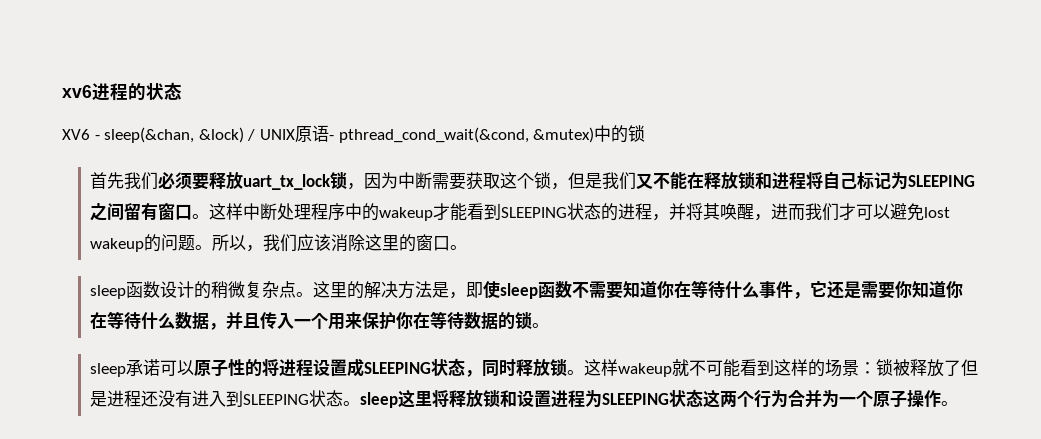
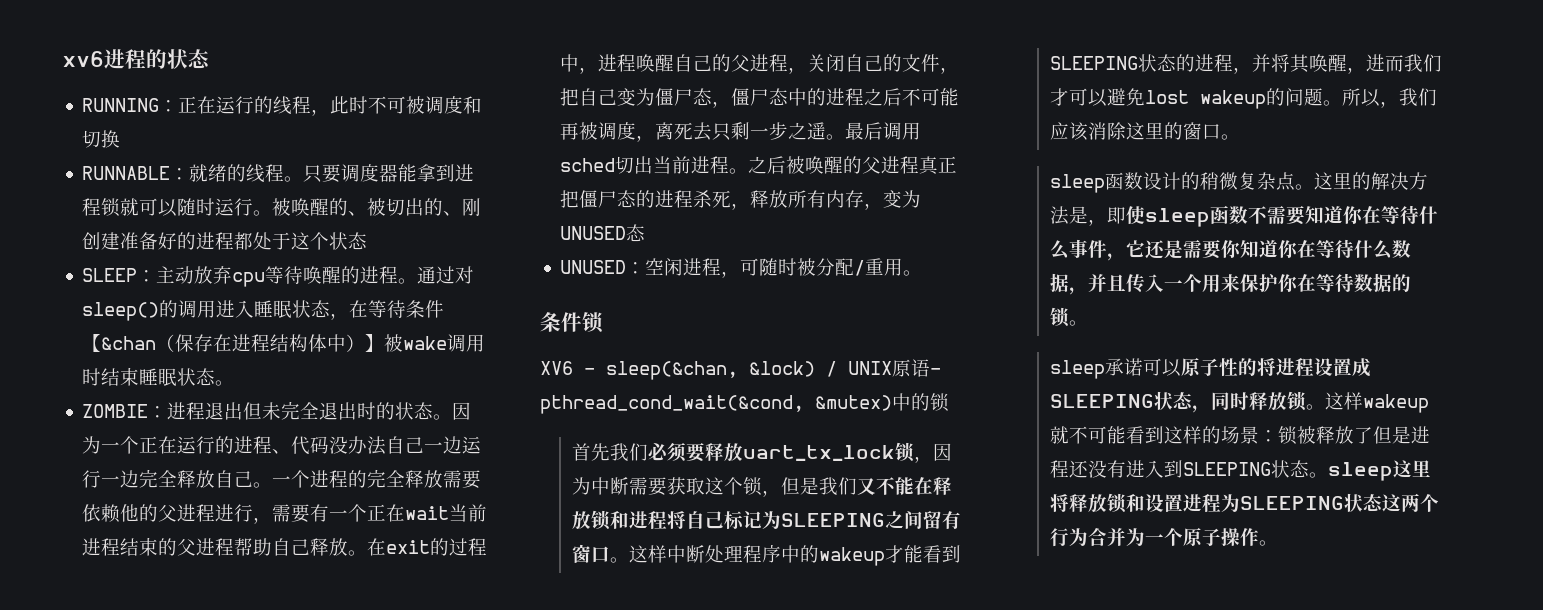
+ RUNNING：正在运行的线程，此时不可被调度和切换
+ RUNNABLE：就绪的线程。只要调度器能拿到进程锁就可以随时运行。被唤醒的、被切出的、刚创建准备好的进程都处于这个状态
+ SLEEP：主动放弃cpu等待唤醒的进程。通过对sleep()的调用进入睡眠状态，在等待条件【&chan（保存在进程结构体中）】被wake调用时结束睡眠状态。
+ ZOMBIE：进程退出但未完全退出时的状态。因为一个正在运行的进程、代码没办法自己一边运行一边完全释放自己。一个进程的完全释放需要依赖他的父进程进行，需要有一个正在wait当前进程结束的父进程帮助自己释放。在exit的过程中，进程唤醒自己的父进程，关闭自己的文件，把自己变为僵尸态，僵尸态中的进程之后不可能再被调度，离死去只剩一步之遥。最后调用sched切出当前进程。之后被唤醒的父进程真正把僵尸态的进程杀死，释放所有内存，变为UNUSED态
+ UNUSED：空闲进程，可随时被分配/重用。
+ 条件锁

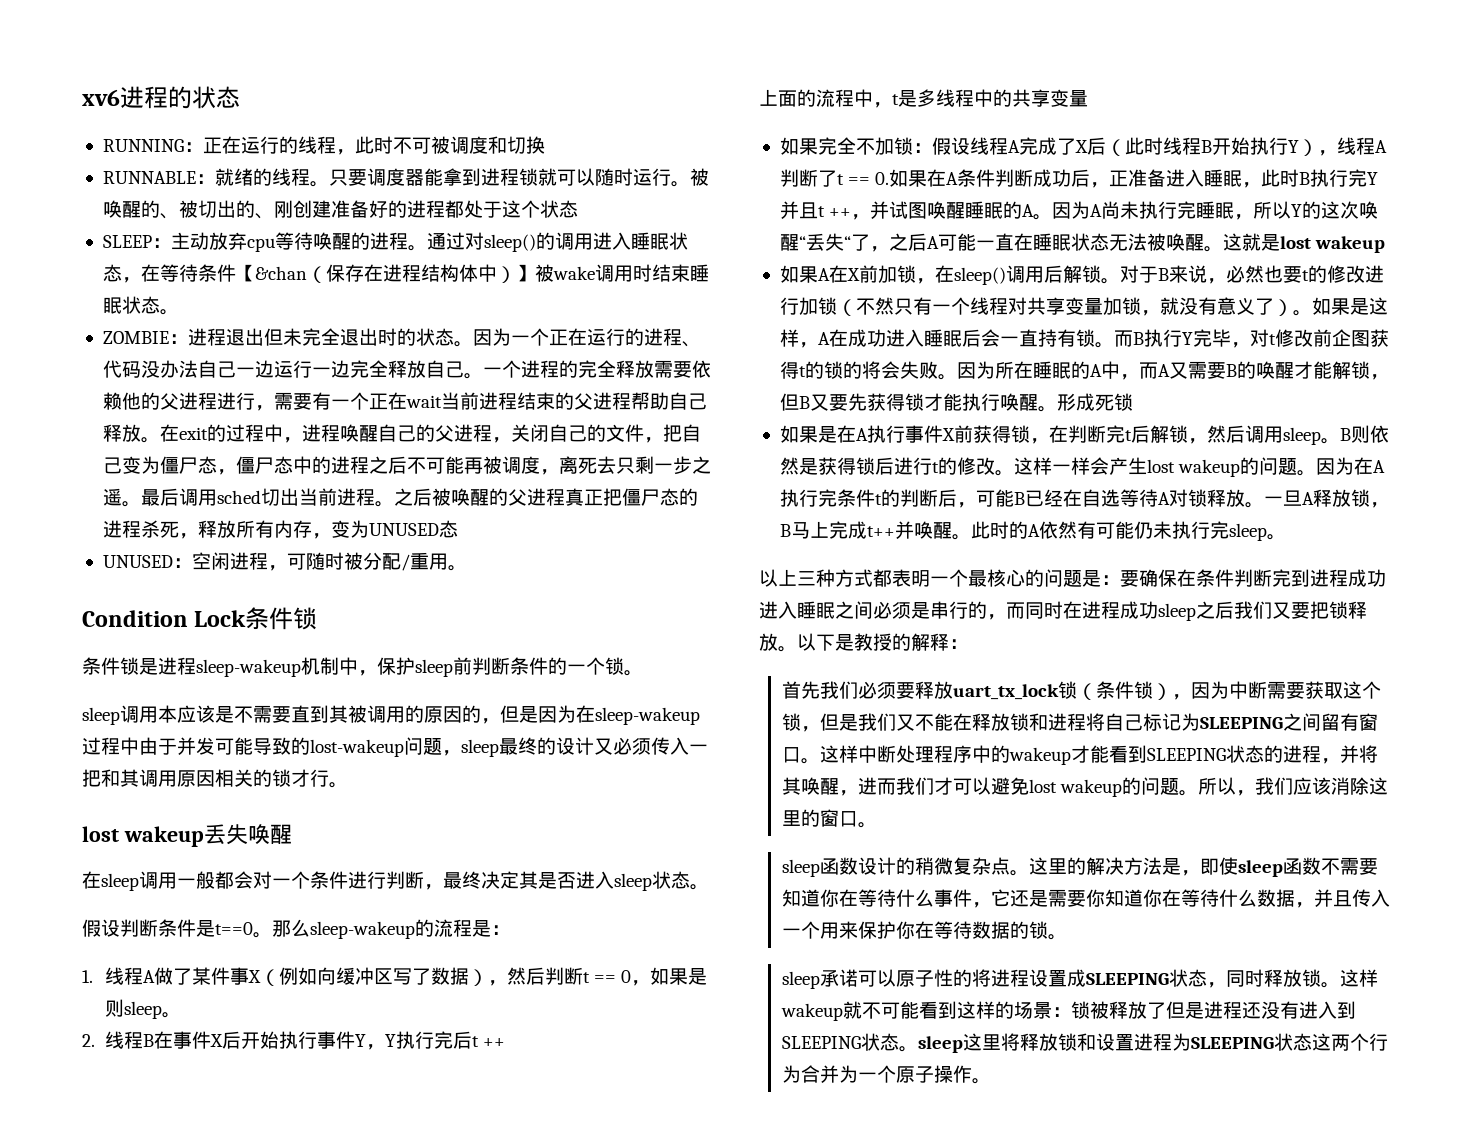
- 条件锁
+ Condition Lock条件锁
- XV6 - sleep(&chan, &lock) / UNIX原语- pthread_cond_wait(&cond, &mutex)中的锁
+ 条件锁是进程sleep-wakeup机制中，保护sleep前判断条件的一个锁。
+ sleep调用本应该是不需要直到其被调用的原因的，但是因为在sleep-wakeup过程中由于并发可能导致的lost-wakeup问题，sleep最终的设计又必须传入一把和其调用原因相关的锁才行。
+ lost wakeup丢失唤醒
+ 在sleep调用一般都会对一个条件进行判断，最终决定其是否进入sleep状态。
+ 假设判断条件是t==0。那么sleep-wakeup的流程是：
+ 1.线程A做了某件事X（例如向缓冲区写了数据），然后判断t == 0，如果是则sleep。
+ 2.线程B在事件X后开始执行事件Y，Y执行完后t ++
+ 上面的流程中，t是多线程中的共享变量
+ 如果完全不加锁：假设线程A完成了X后（此时线程B开始执行Y），线程A判断了t == 0.如果在A条件判断成功后，正准备进入睡眠，此时B执行完Y并且t ++，并试图唤醒睡眠的A。因为A尚未执行完睡眠，所以Y的这次唤醒“丢失“了，之后A可能一直在睡眠状态无法被唤醒。这就是lost wakeup
+ 如果A在X前加锁，在sleep()调用后解锁。对于B来说，必然也要t的修改进行加锁（不然只有一个线程对共享变量加锁，就没有意义了）。如果是这样，A在成功进入睡眠后会一直持有锁。而B执行Y完毕，对t修改前企图获得t的锁的将会失败。因为所在睡眠的A中，而A又需要B的唤醒才能解锁，但B又要先获得锁才能执行唤醒。形成死锁
+ 如果是在A执行事件X前获得锁，在判断完t后解锁，然后调用sleep。B则依然是获得锁后进行t的修改。这样一样会产生lost wakeup的问题。因为在A执行完条件t的判断后，可能B已经在自选等待A对锁释放。一旦A释放锁，B马上完成t++并唤醒。此时的A依然有可能仍未执行完sleep。
+ 以上三种方式都表明一个最核心的问题是：要确保在条件判断完到进程成功进入睡眠之间必须是串行的，而同时在进程成功sleep之后我们又要把锁释放。以下是教授的解释：
- 首先我们必须要释放uart_tx_lock锁，因为中断需要获取这个锁，但是我们又不能在释放锁和进程将自己标记为SLEEPING之间留有窗口。
+ 首先我们必须要释放uart_tx_lock锁（条件锁），因为中断需要获取这个锁，但是我们又不能在释放锁和进程将自己标记为SLEEPING之间留有窗口。

